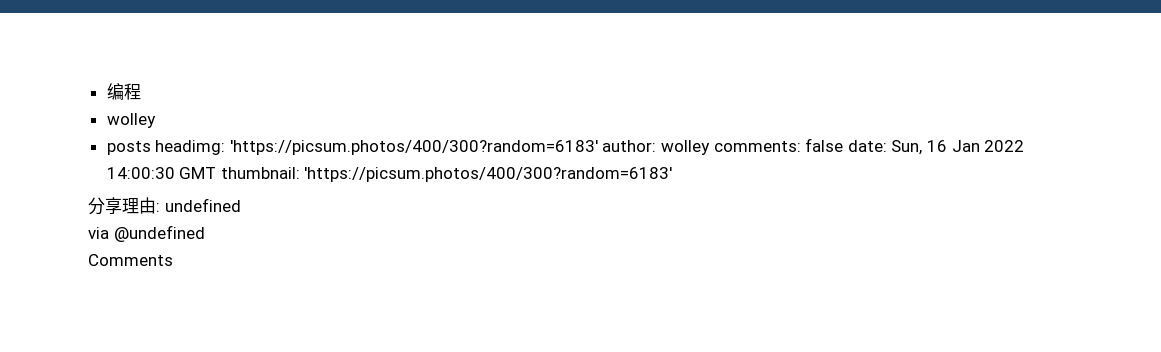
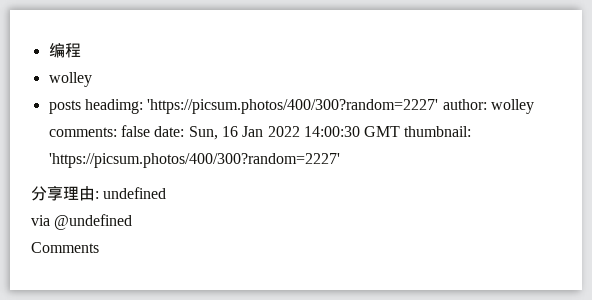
- posts headimg: 'https://picsum.photos/400/300?random=6183' author: wolley comments: false date: Sun, 16 Jan 2022 14:00:30 GMT thumbnail: 'https://picsum.photos/400/300?random=6183'
+ posts headimg: 'https://picsum.photos/400/300?random=2227' author: wolley comments: false date: Sun, 16 Jan 2022 14:00:30 GMT thumbnail: 'https://picsum.photos/400/300?random=2227'

